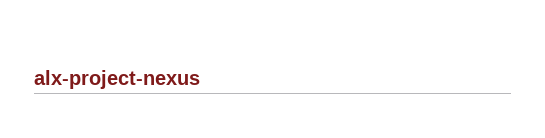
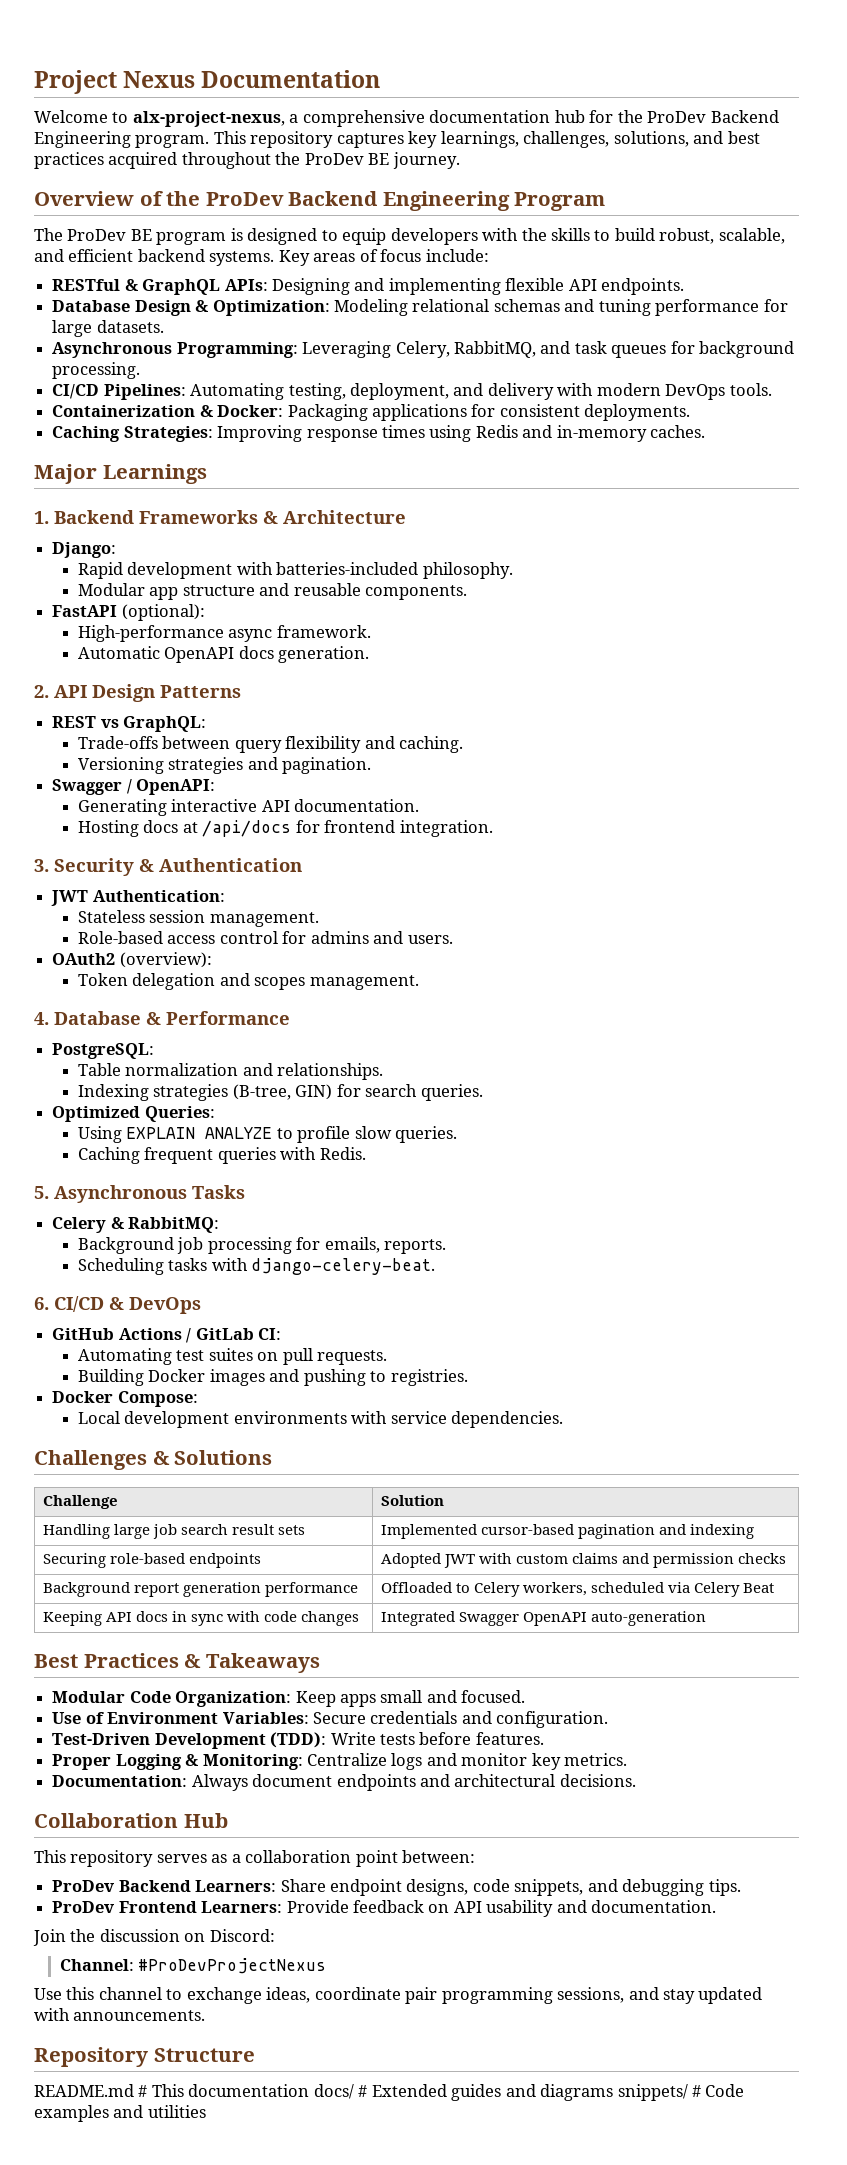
- alx-project-nexus
+ Project Nexus Documentation
+ Welcome to alx-project-nexus, a comprehensive documentation hub for the ProDev Backend Engineering program. This repository captures key learnings, challenges, solutions, and best practices acquired throughout the ProDev BE journey.
+ Overview of the ProDev Backend Engineering Program
+ The ProDev BE program is designed to equip developers with the skills to build robust, scalable, and efficient backend systems. Key areas of focus include:
+ RESTful & GraphQL APIs: Designing and implementing flexible API endpoints.
+ Database Design & Optimization: Modeling relational schemas and tuning performance for large datasets.
+ Asynchronous Programming: Leveraging Celery, RabbitMQ, and task queues for background processing.
+ CI/CD Pipelines: Automating testing, deployment, and delivery with modern DevOps tools.
+ Containerization & Docker: Packaging applications for consistent deployments.
+ Caching Strategies: Improving response times using Redis and in-memory caches.
+ Major Learnings
+ 1. Backend Frameworks & Architecture
+ Django:
+ Rapid development with batteries-included philosophy.
+ Modular app structure and reusable components.
+ FastAPI (optional):
+ High-performance async framework.
+ Automatic OpenAPI docs generation.
+ 2. API Design Patterns
+ REST vs GraphQL:
+ Trade-offs between query flexibility and caching.
+ Versioning strategies and pagination.
+ Swagger / OpenAPI:
+ Generating interactive API documentation.
+ Hosting docs at /api/docs for frontend integration.
+ 3. Security & Authentication
+ JWT Authentication:
+ Stateless session management.
+ Role-based access control for admins and users.
+ OAuth2 (overview):
+ Token delegation and scopes management.
+ 4. Database & Performance
+ PostgreSQL:
+ Table normalization and relationships.
+ Indexing strategies (B-tree, GIN) for search queries.
+ Optimized Queries:
+ Using EXPLAIN ANALYZE to profile slow queries.
+ Caching frequent queries with Redis.
+ 5. Asynchronous Tasks
+ Celery & RabbitMQ:
+ Background job processing for emails, reports.
+ Scheduling tasks with django-celery-beat.
+ 6. CI/CD & DevOps
+ GitHub Actions / GitLab CI:
+ Automating test suites on pull requests.
+ Building Docker images and pushing to registries.
+ Docker Compose:
+ Local development environments with service dependencies.
+ Challenges & Solutions
+ Challenge | Solution
+ Handling large job search result sets | Implemented cursor-based pagination and indexing
+ Securing role-based endpoints | Adopted JWT with custom claims and permission checks
+ Background report generation performance | Offloaded to Celery workers, scheduled via Celery Beat
+ Keeping API docs in sync with code changes | Integrated Swagger OpenAPI auto‑generation
+ Best Practices & Takeaways
+ Modular Code Organization: Keep apps small and focused.
+ Use of Environment Variables: Secure credentials and configuration.
+ Test-Driven Development (TDD): Write tests before features.
+ Proper Logging & Monitoring: Centralize logs and monitor key metrics.
+ Documentation: Always document endpoints and architectural decisions.
+ Collaboration Hub
+ This repository serves as a collaboration point between:
+ ProDev Backend Learners: Share endpoint designs, code snippets, and debugging tips.
+ ProDev Frontend Learners: Provide feedback on API usability and documentation.
+ Join the discussion on Discord:
+ Channel: #ProDevProjectNexus
+ Use this channel to exchange ideas, coordinate pair programming sessions, and stay updated with announcements.
+ Repository Structure
+ README.md # This documentation docs/ # Extended guides and diagrams snippets/ # Code examples and utilities

